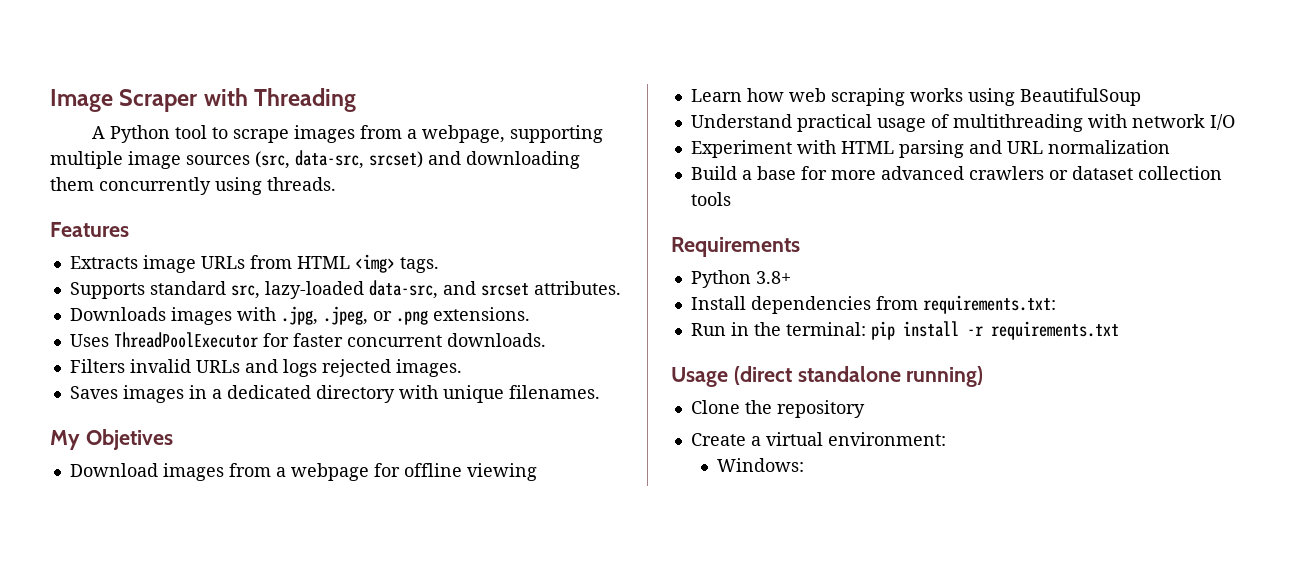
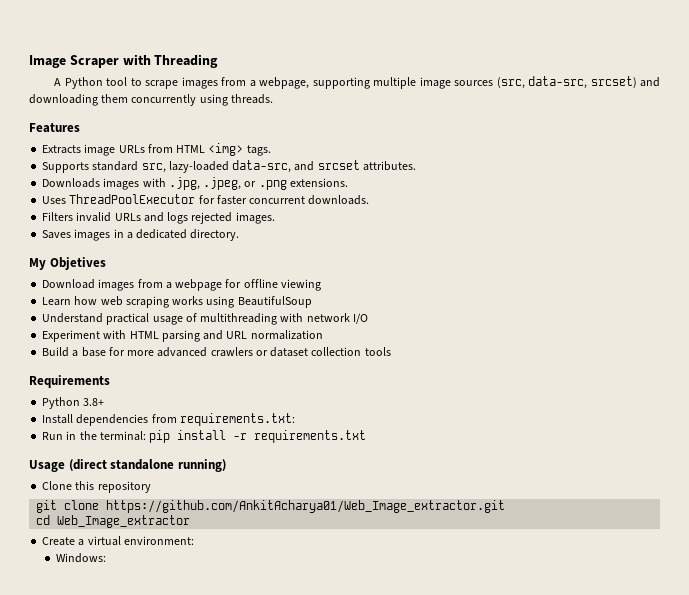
- Saves images in a dedicated directory with unique filenames.
+ Saves images in a dedicated directory.
- Clone the repository
+ Clone this repository
+ git clone https://github.com/AnkitAcharya01/Web_Image_extractor.git
+ cd Web_Image_extractor

